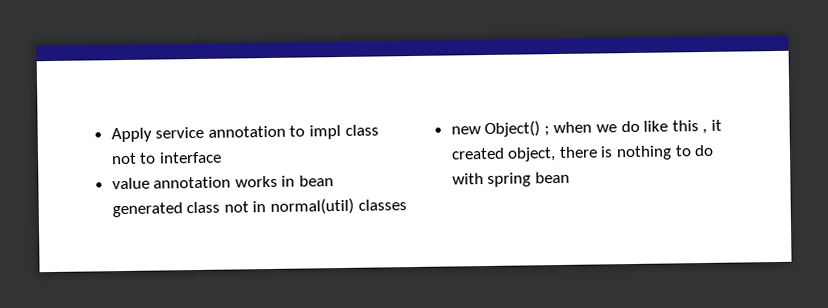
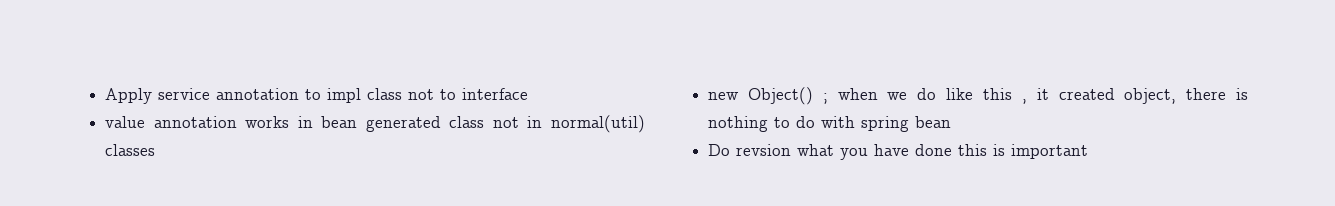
+ Do revsion what you have done this is important

